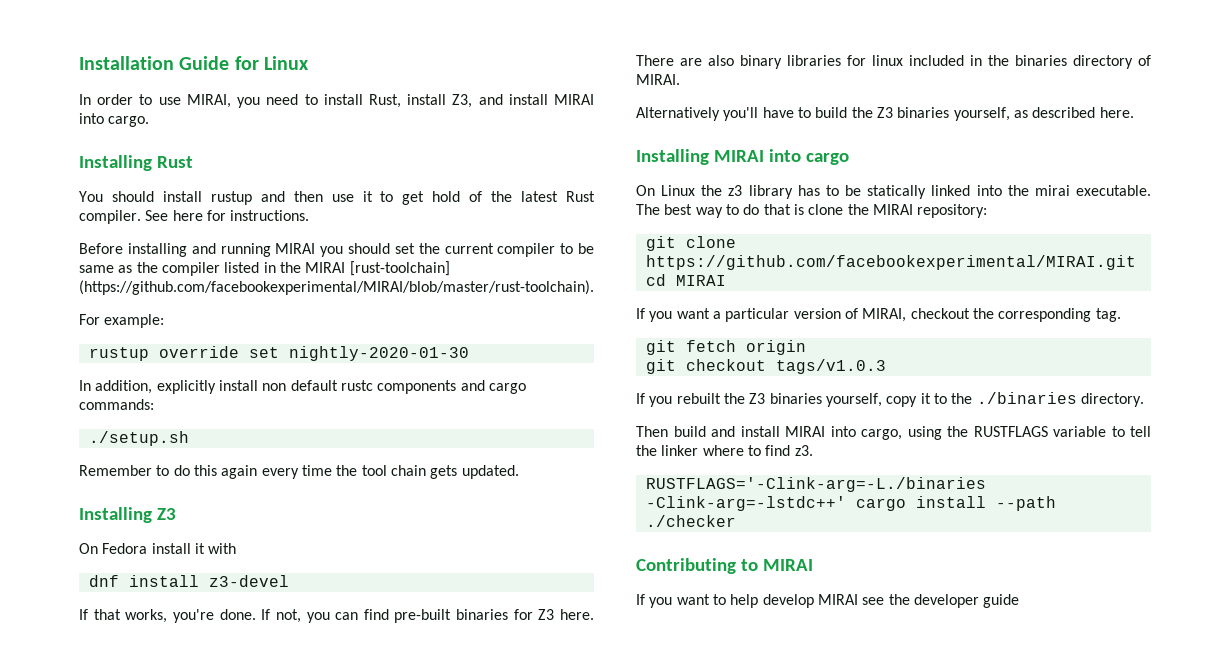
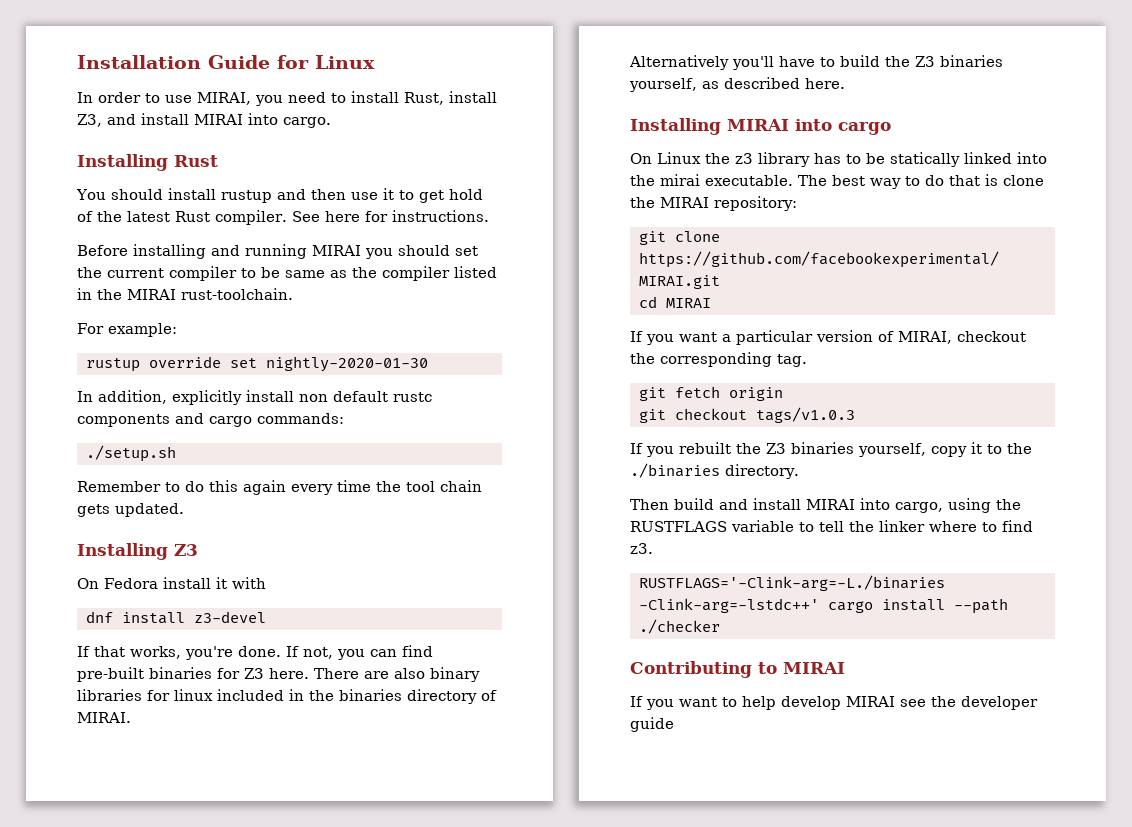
- Before installing and running MIRAI you should set the current compiler to be same as the compiler listed in the MIRAI [rust-toolchain] (https://github.com/facebookexperimental/MIRAI/blob/master/rust-toolchain).
+ Before installing and running MIRAI you should set the current compiler to be same as the compiler listed in the MIRAI rust-toolchain.

